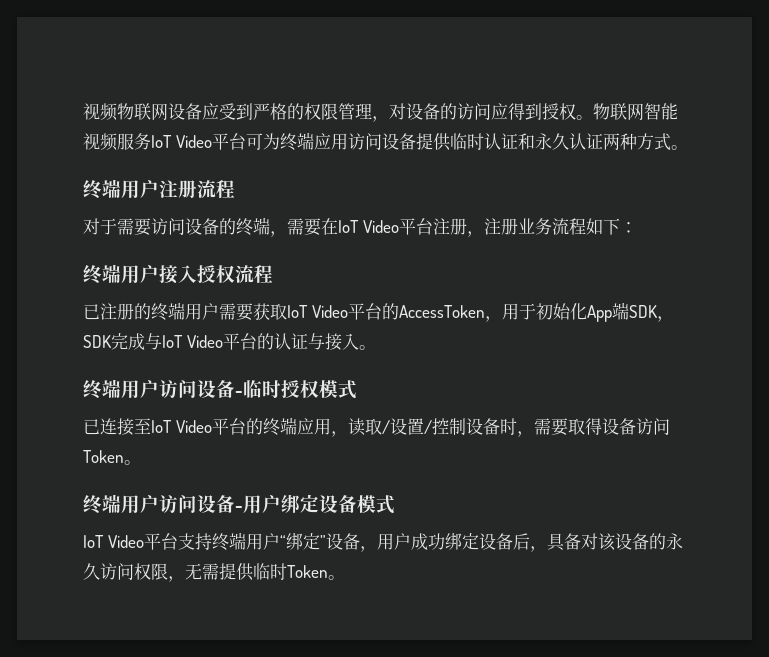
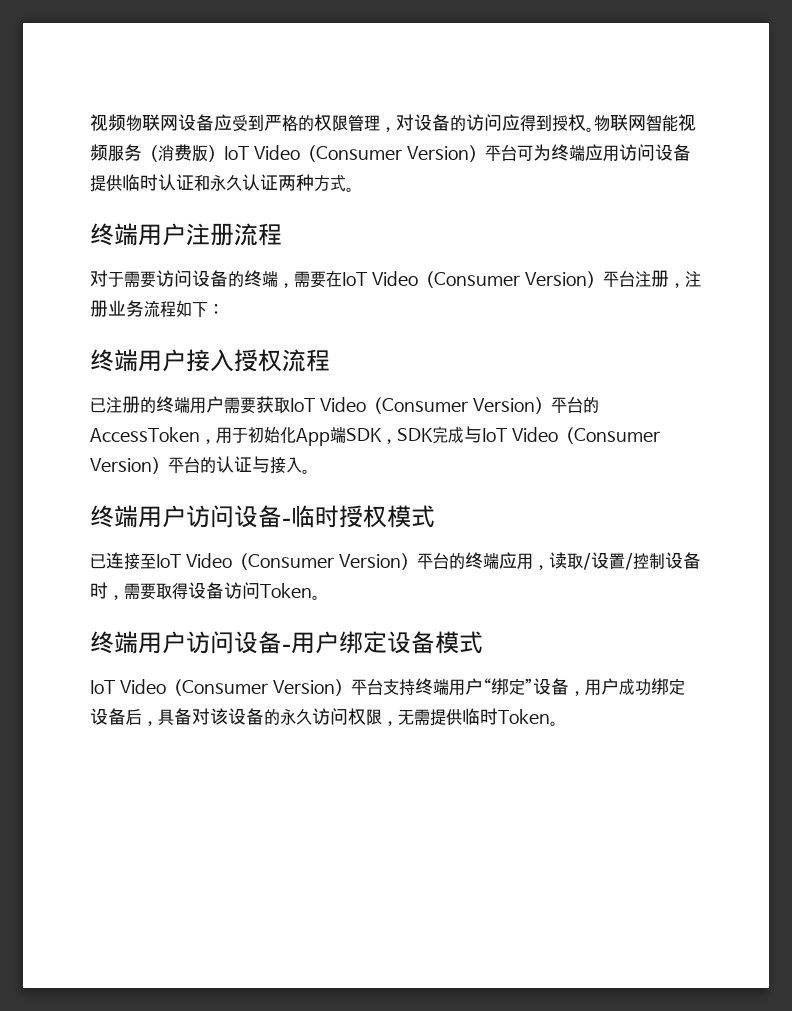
- 物联网智能视频服务IoT Video平台可为终端应用访问设备提供临时认证和永久认证两种方式。
+ 物联网智能视频服务（消费版）IoT Video（Consumer Version）平台可为终端应用访问设备提供临时认证和永久认证两种方式。
- 对于需要访问设备的终端，需要在IoT Video平台注册，注册业务流程如下：
+ 对于需要访问设备的终端，需要在IoT Video（Consumer Version）平台注册，注册业务流程如下：
- 已注册的终端用户需要获取IoT Video平台的AccessToken，用于初始化App端SDK，SDK完成与IoT Video平台的认证与接入。
+ 已注册的终端用户需要获取IoT Video（Consumer Version）平台的AccessToken，用于初始化App端SDK，SDK完成与IoT Video（Consumer Version）平台的认证与接入。
- 已连接至IoT Video平台的终端应用，读取/设置/控制设备时，需要取得设备访问Token。
+ 已连接至IoT Video（Consumer Version）平台的终端应用，读取/设置/控制设备时，需要取得设备访问Token。
- IoT Video平台支持终端用户“绑定”设备，用户成功绑定设备后，具备对该设备的永久访问权限，无需提供临时Token。
+ IoT Video（Consumer Version）平台支持终端用户“绑定”设备，用户成功绑定设备后，具备对该设备的永久访问权限，无需提供临时Token。

